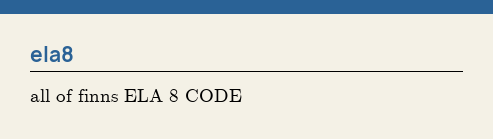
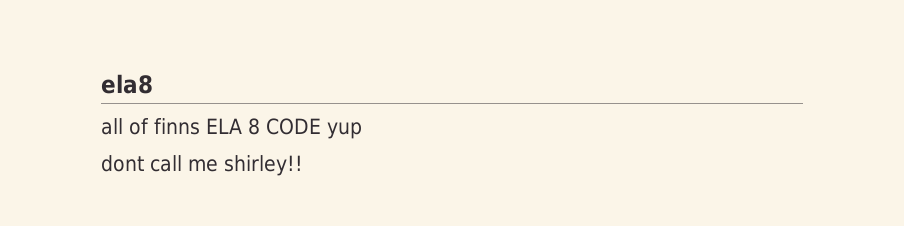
- all of finns ELA 8 CODE
+ all of finns ELA 8 CODE yup
+ dont call me shirley!!

